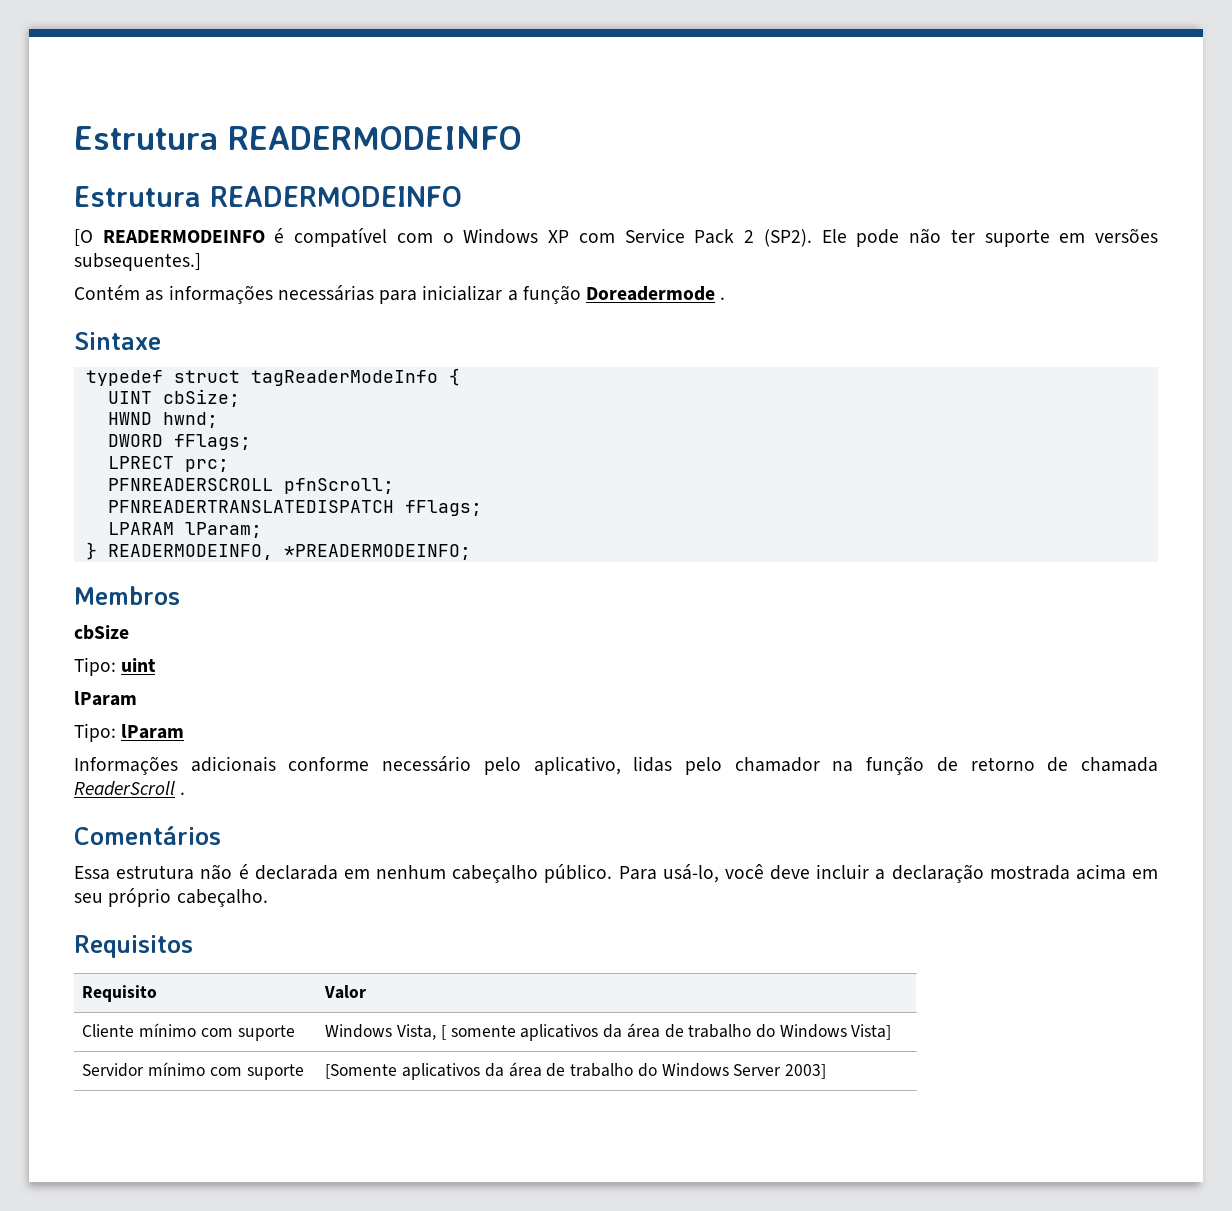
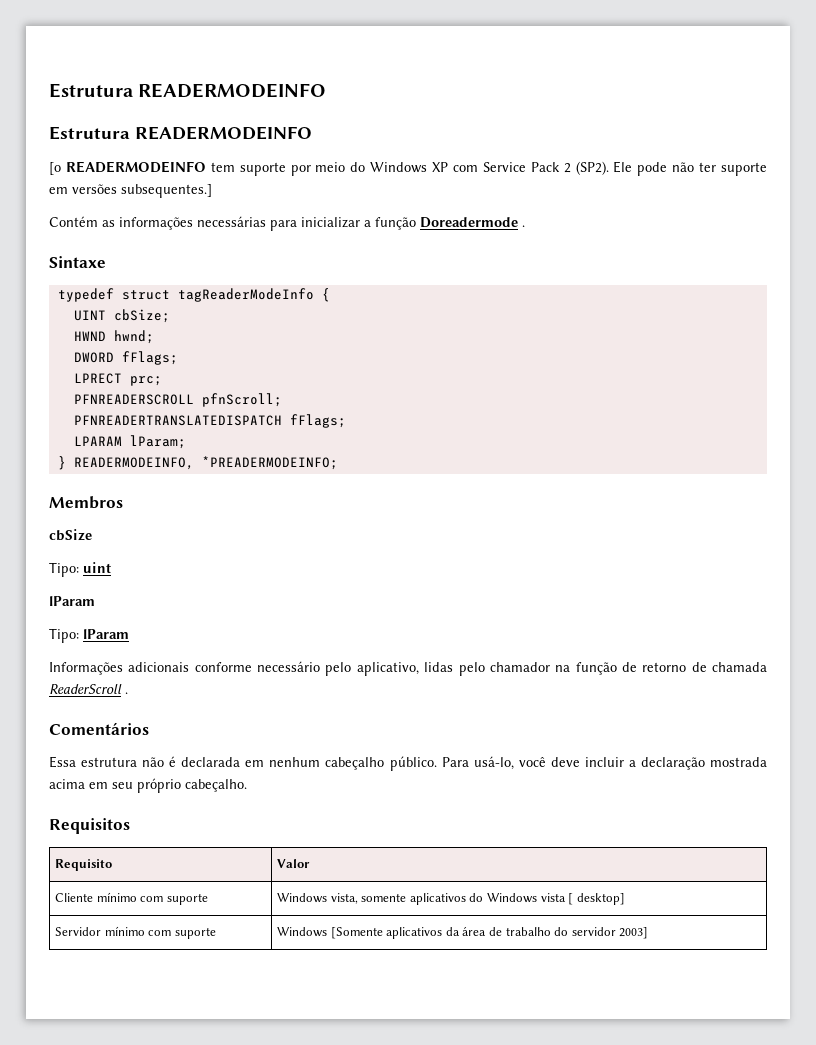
- [O READERMODEINFO é compatível com o Windows XP com Service Pack 2 (SP2).
+ [o READERMODEINFO tem suporte por meio do Windows XP com Service Pack 2 (SP2).
- Cliente mínimo com suporte | Windows Vista, [ somente aplicativos da área de trabalho do Windows Vista]
+ Cliente mínimo com suporte | Windows vista, somente aplicativos do Windows vista [ desktop]
- Servidor mínimo com suporte | [Somente aplicativos da área de trabalho do Windows Server 2003]
+ Servidor mínimo com suporte | Windows [Somente aplicativos da área de trabalho do servidor 2003]

